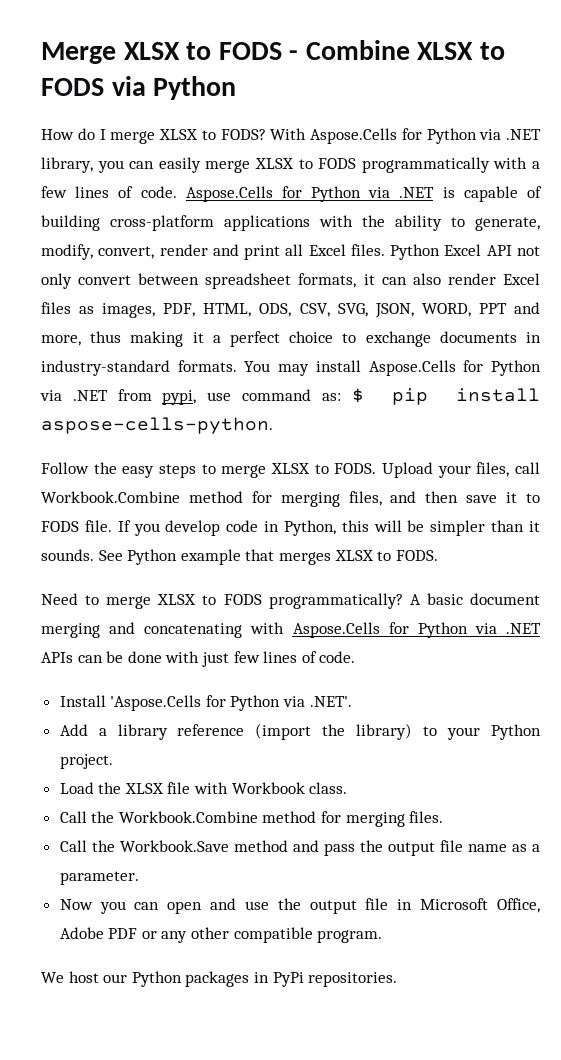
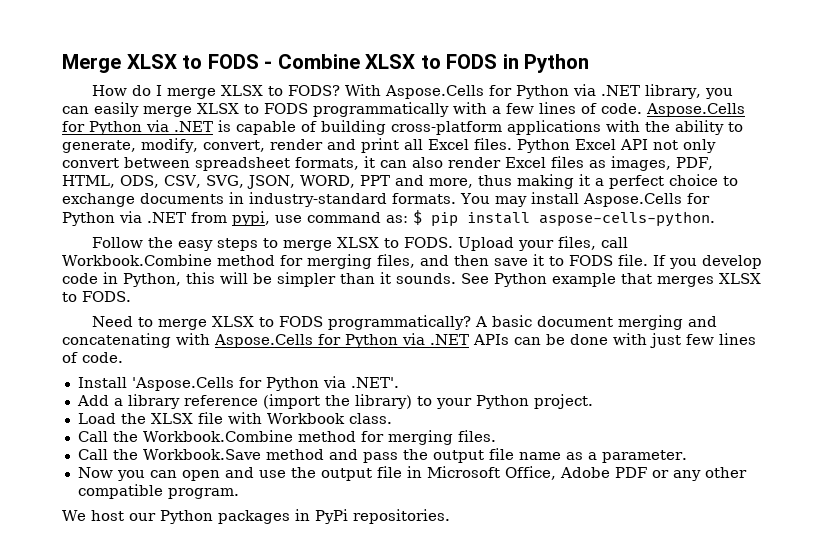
- Merge XLSX to FODS - Combine XLSX to FODS via Python
+ Merge XLSX to FODS - Combine XLSX to FODS in Python

